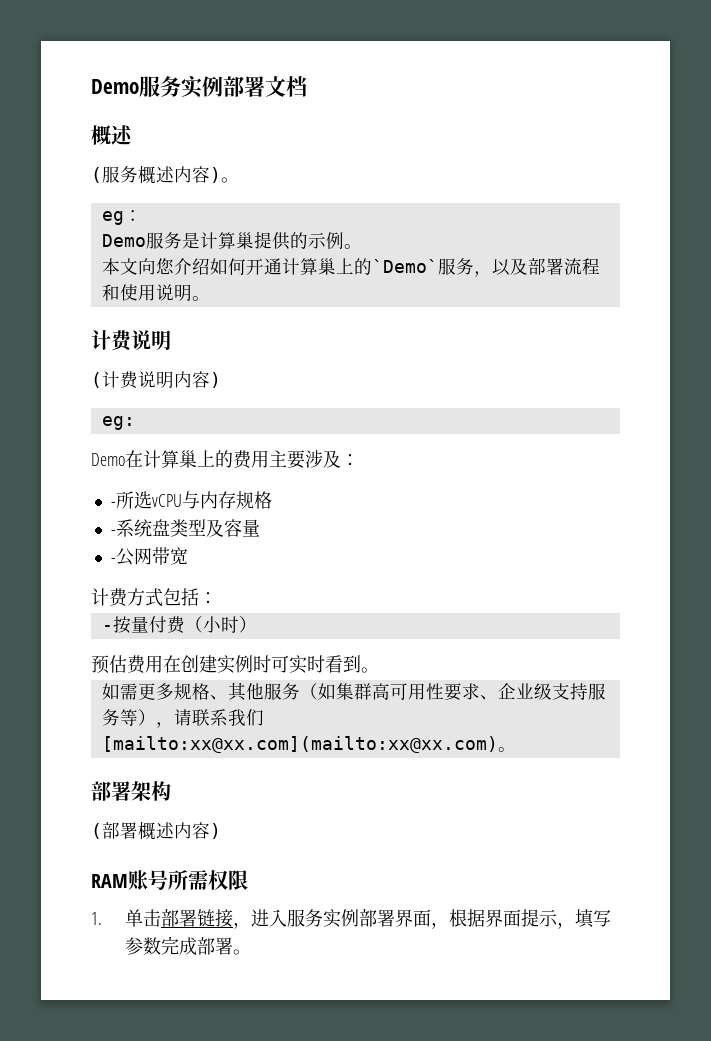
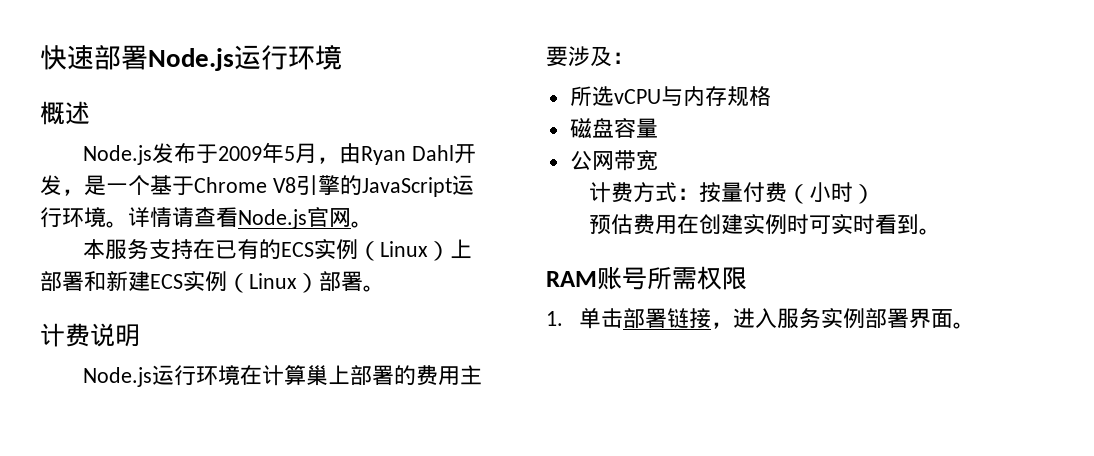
- Demo服务实例部署文档
+ 快速部署Node.js运行环境
  概述
- (服务概述内容)。
- eg：
- Demo服务是计算巢提供的示例。
- 本文向您介绍如何开通计算巢上的`Demo`服务，以及部署流程和使用说明。
+ Node.js发布于2009年5月，由Ryan Dahl开发，是一个基于Chrome V8引擎的JavaScript运行环境。详情请查看Node.js官网。
+ 本服务支持在已有的ECS实例（Linux）上部署和新建ECS实例（Linux）部署。
  计费说明
- (计费说明内容)
- eg:
- Demo在计算巢上的费用主要涉及：
+ Node.js运行环境在计算巢上部署的费用主要涉及：
- -所选vCPU与内存规格
+ 所选vCPU与内存规格
- -系统盘类型及容量
+ 磁盘容量
- -公网带宽
+ 公网带宽
- 计费方式包括：
- -按量付费（小时）
+ 计费方式：按量付费（小时）
- 如需更多规格、其他服务（如集群高可用性要求、企业级支持服务等），请联系我们[mailto:xx@xx.com](mailto:xx@xx.com)。
- 部署架构
- (部署概述内容)
- 1.单击部署链接，进入服务实例部署界面，根据界面提示，填写参数完成部署。
+ 1.单击部署链接，进入服务实例部署界面。

